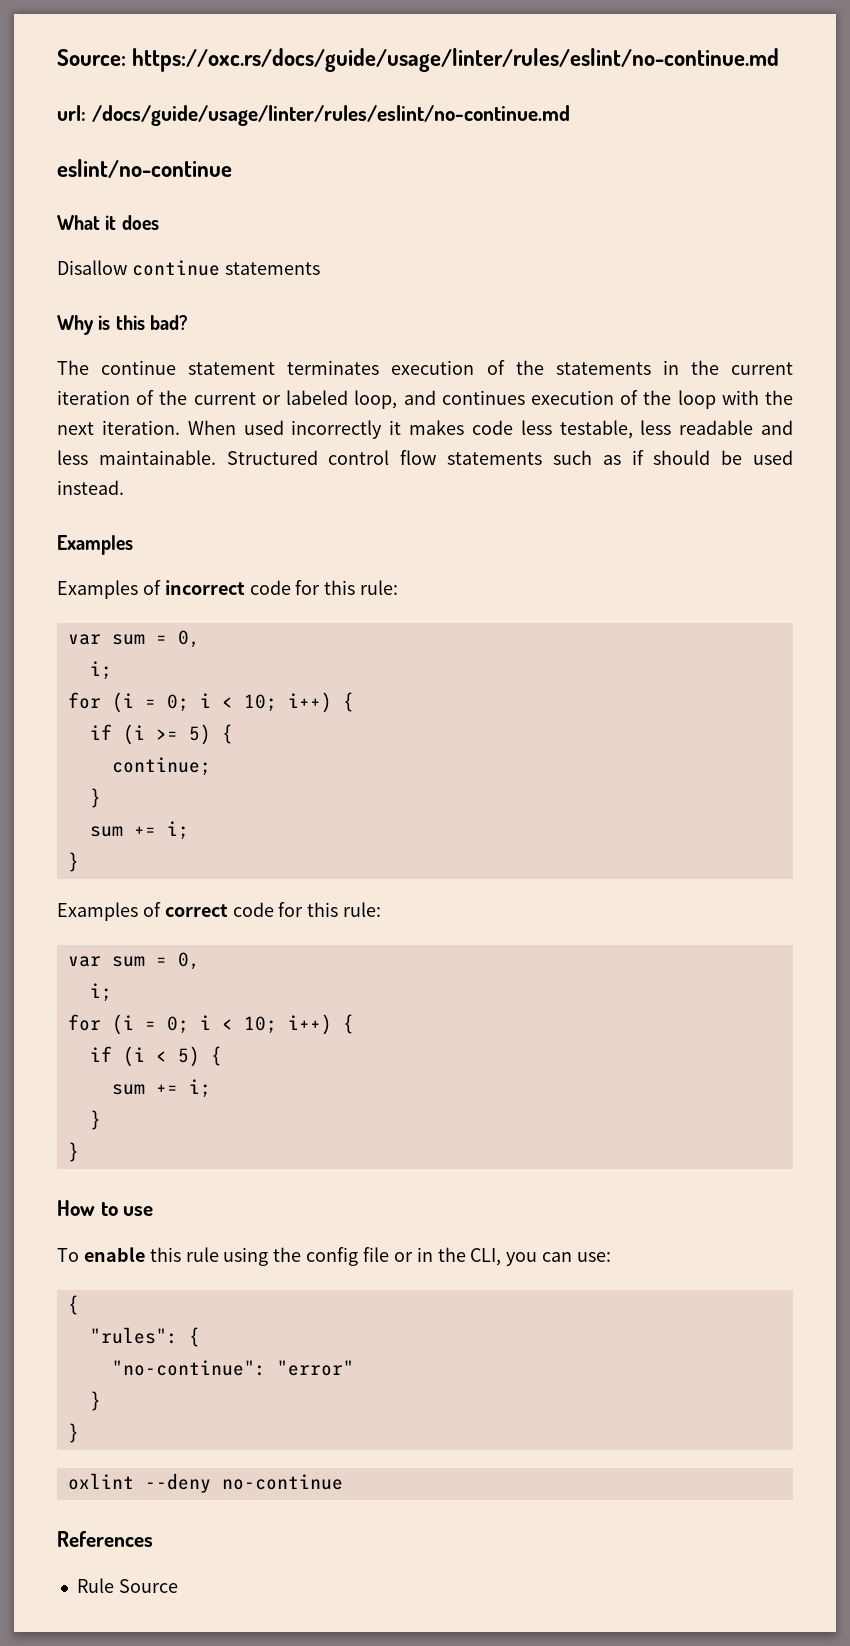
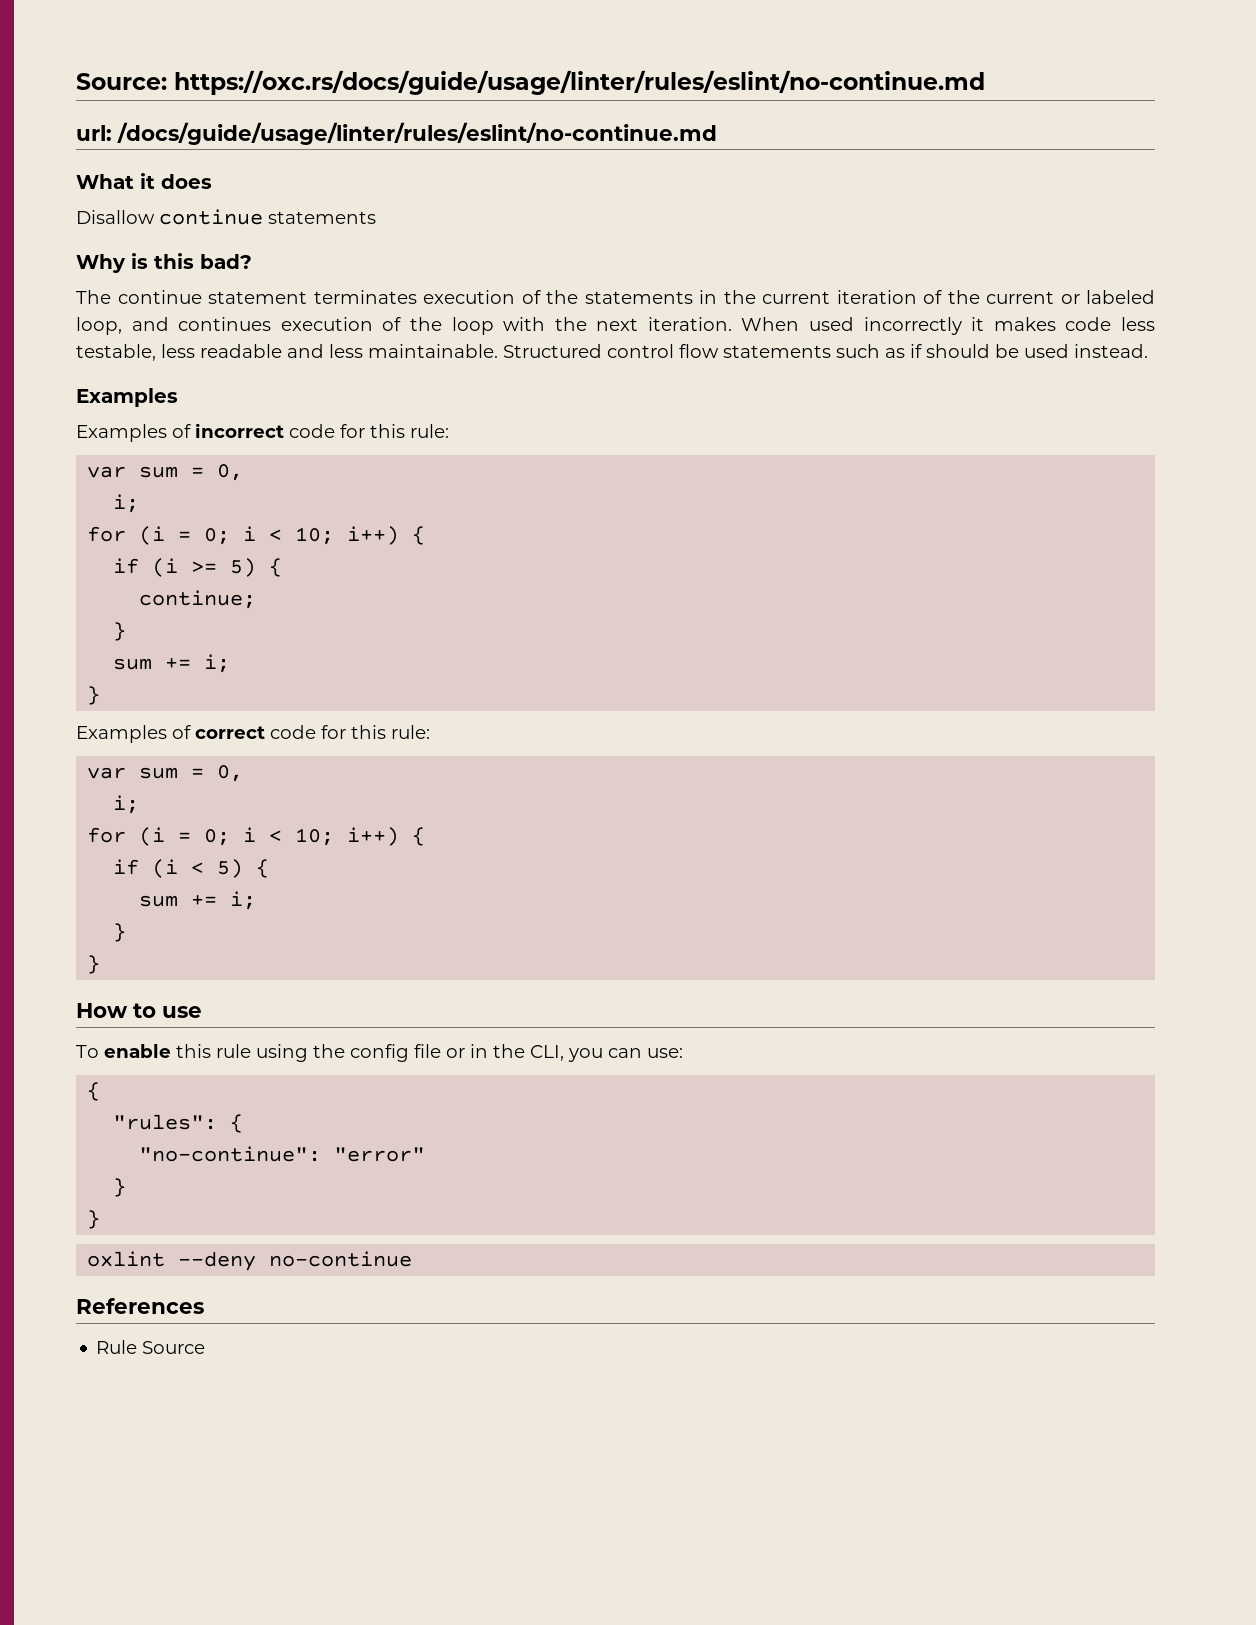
- eslint/no-continue

